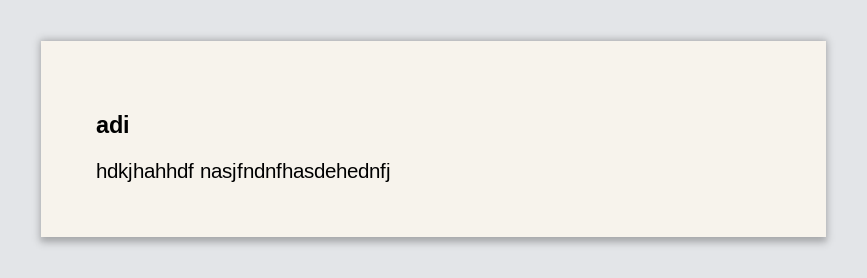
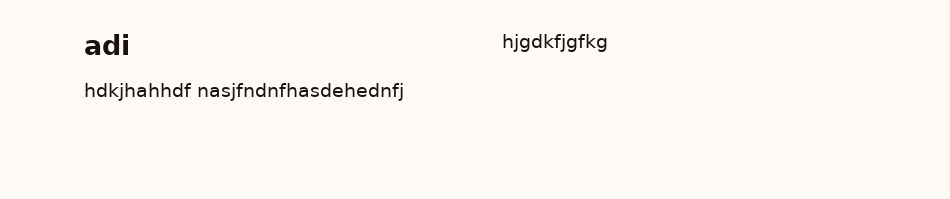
- hdkjhahhdf nasjfndnfhasdehednfj
+ hdkjhahhdf nasjfndnfhasdehednfj hjgdkfjgfkg

